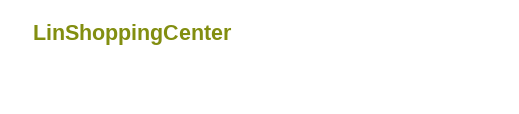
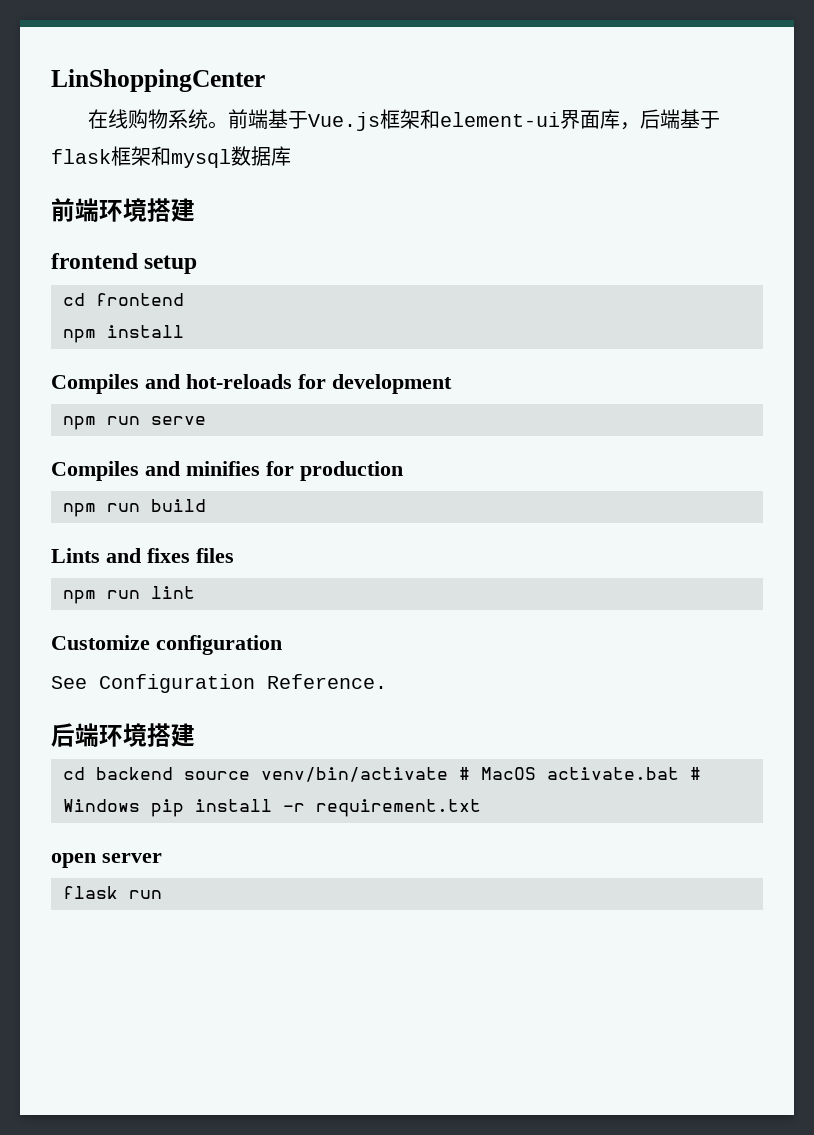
+ 在线购物系统。前端基于Vue.js框架和element-ui界面库，后端基于flask框架和mysql数据库
+ 前端环境搭建
+ frontend setup
+ cd frontend
+ npm install
+ Compiles and hot-reloads for development
+ npm run serve
+ Compiles and minifies for production
+ npm run build
+ Lints and fixes files
+ npm run lint
+ Customize configuration
+ See Configuration Reference.
+ 后端环境搭建
+ cd backend source venv/bin/activate # MacOS activate.bat # Windows pip install -r requirement.txt
+ open server
+ flask run

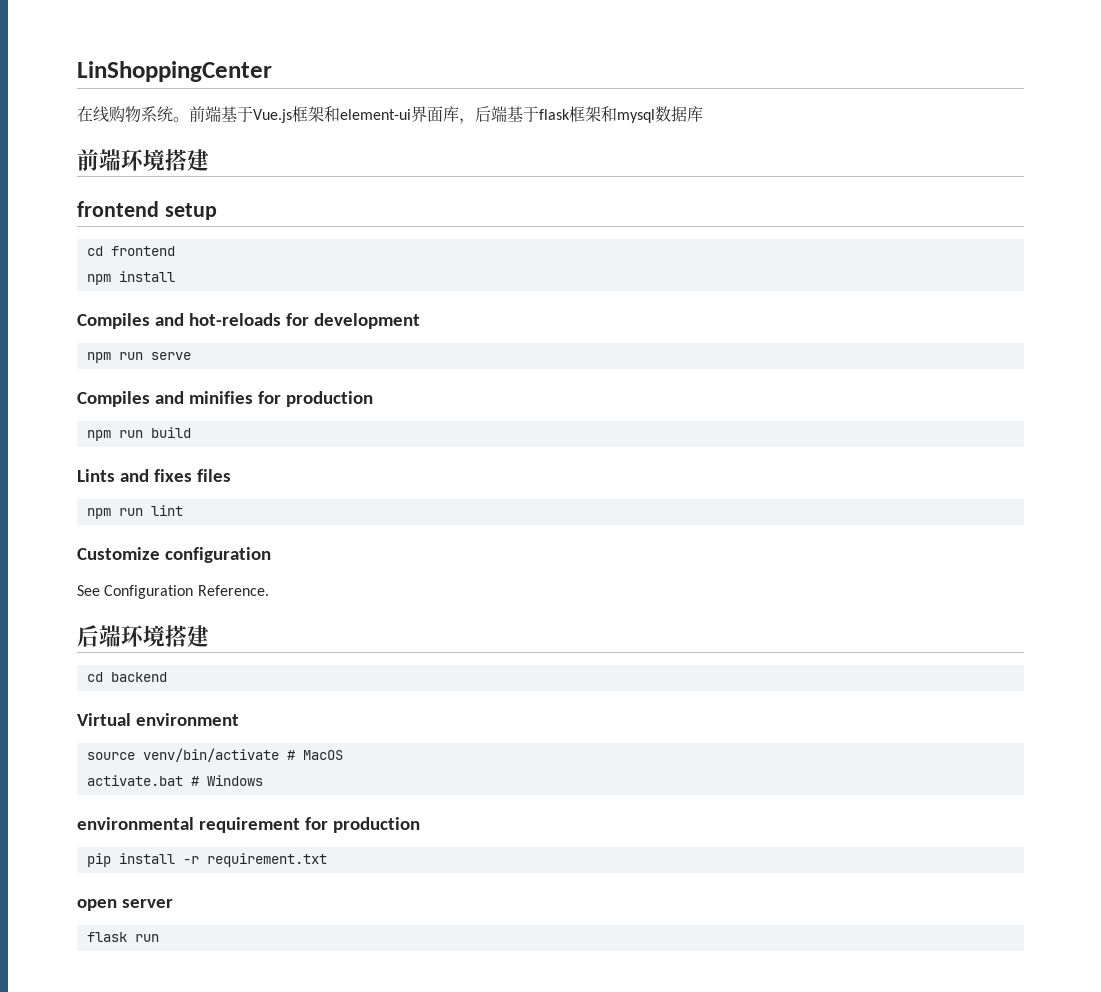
- cd backend source venv/bin/activate # MacOS activate.bat # Windows pip install -r requirement.txt
+ cd backend
+ Virtual environment
+ source venv/bin/activate # MacOS
+ activate.bat # Windows
+ environmental requirement for production
+ pip install -r requirement.txt

